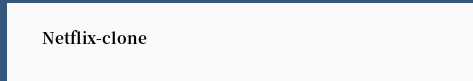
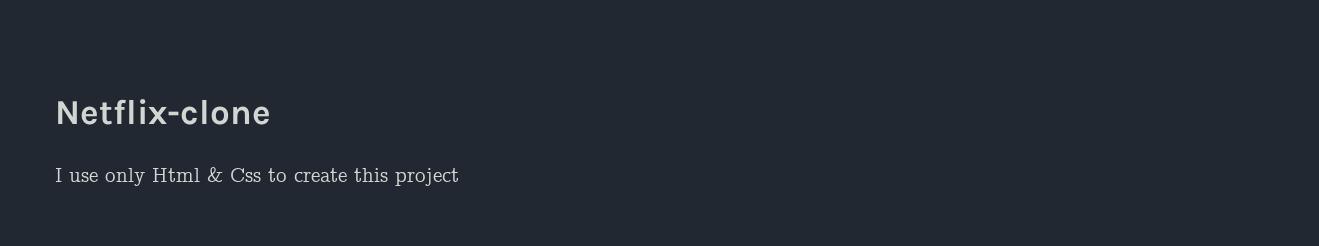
+ I use only Html & Css to create this project

